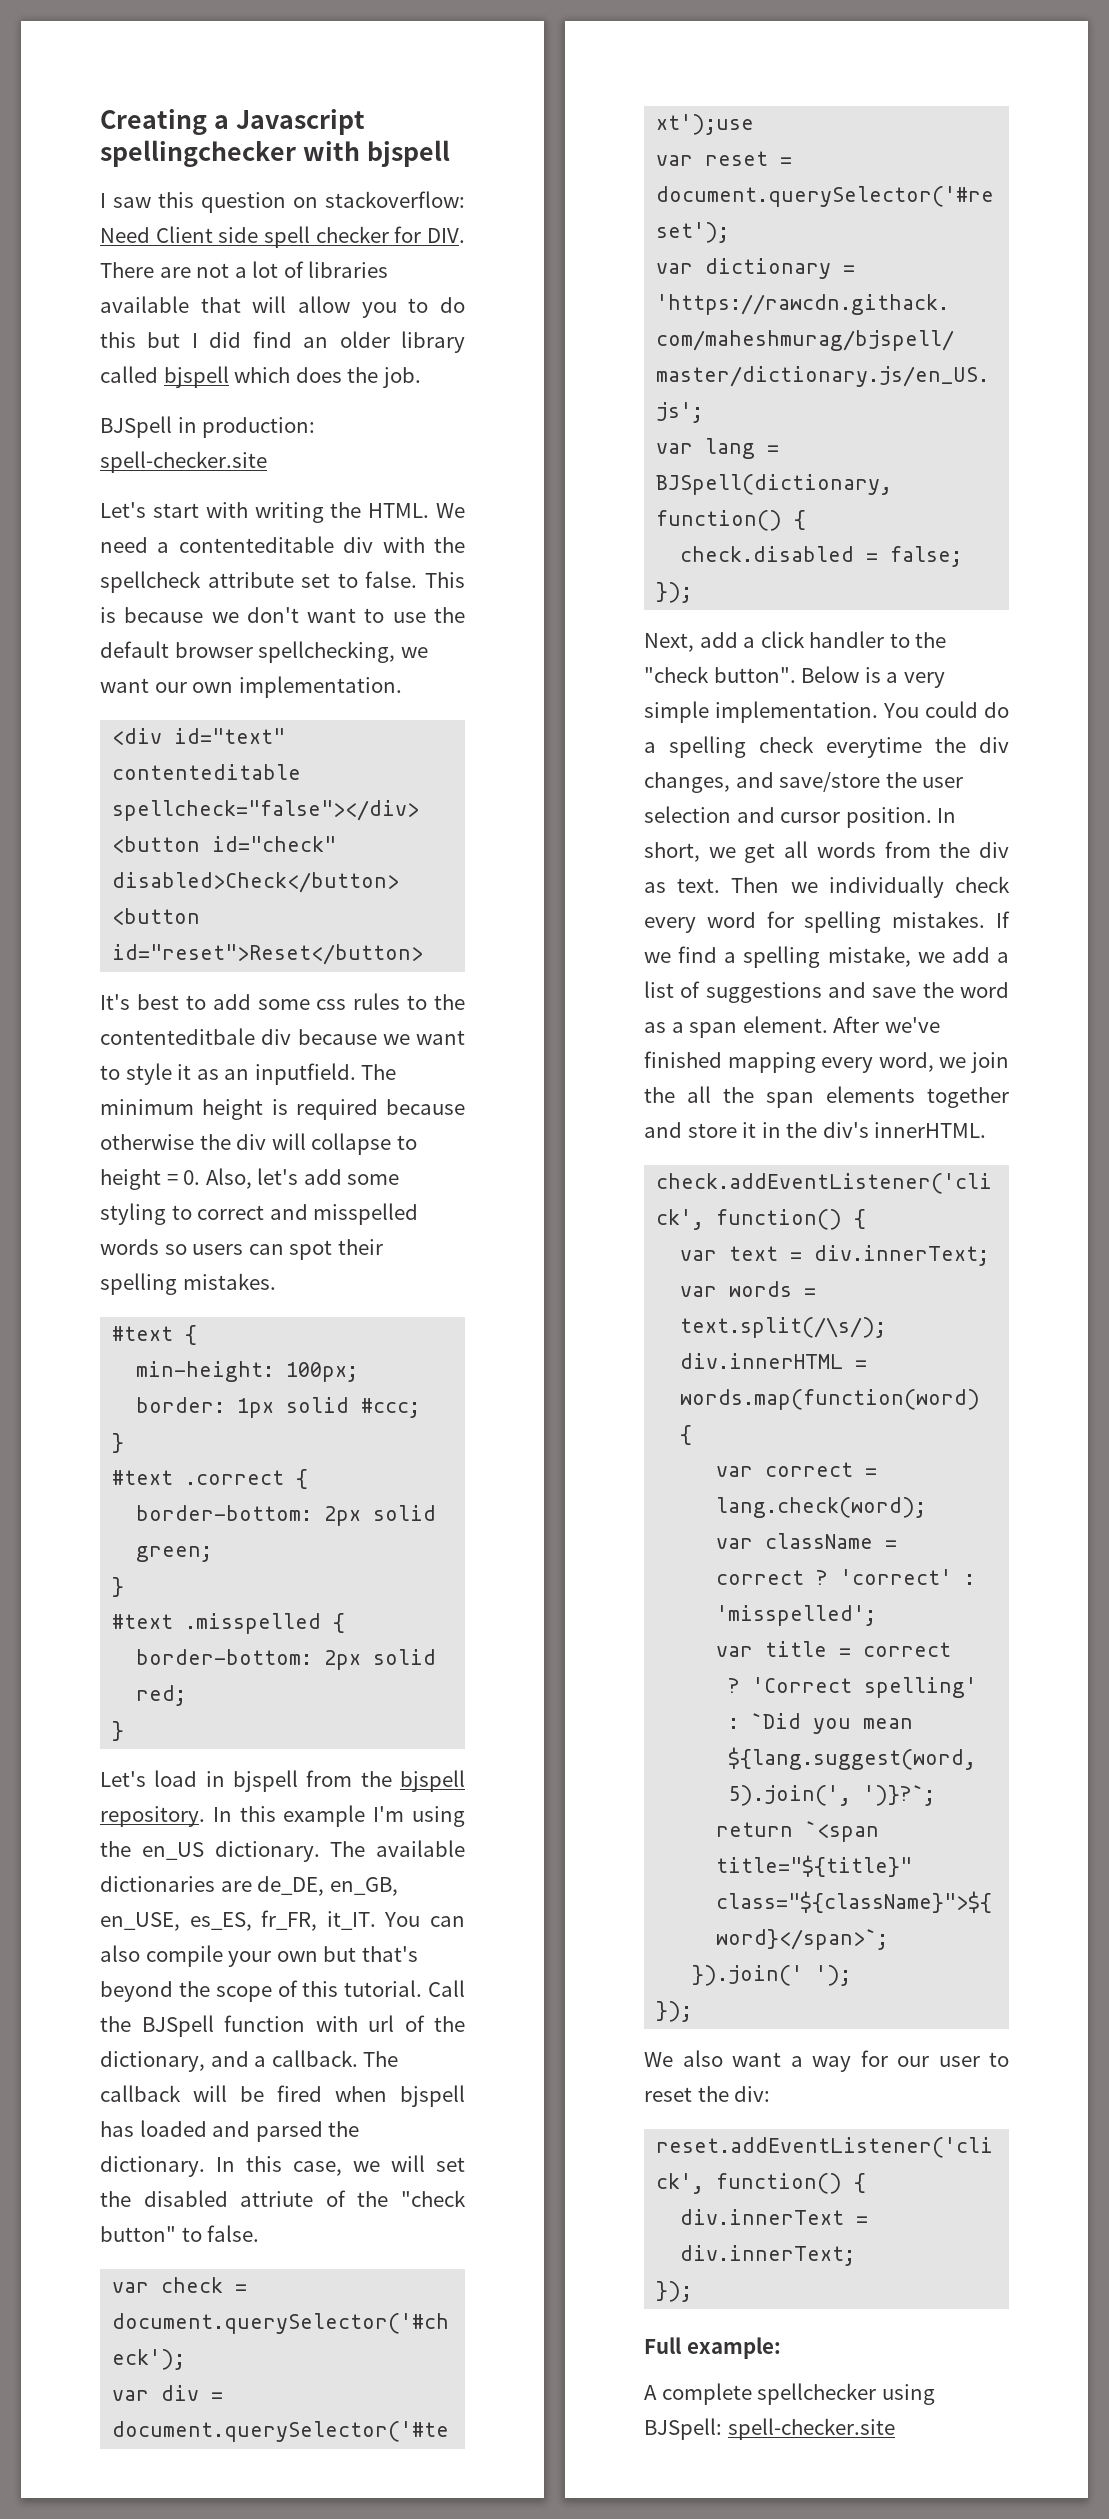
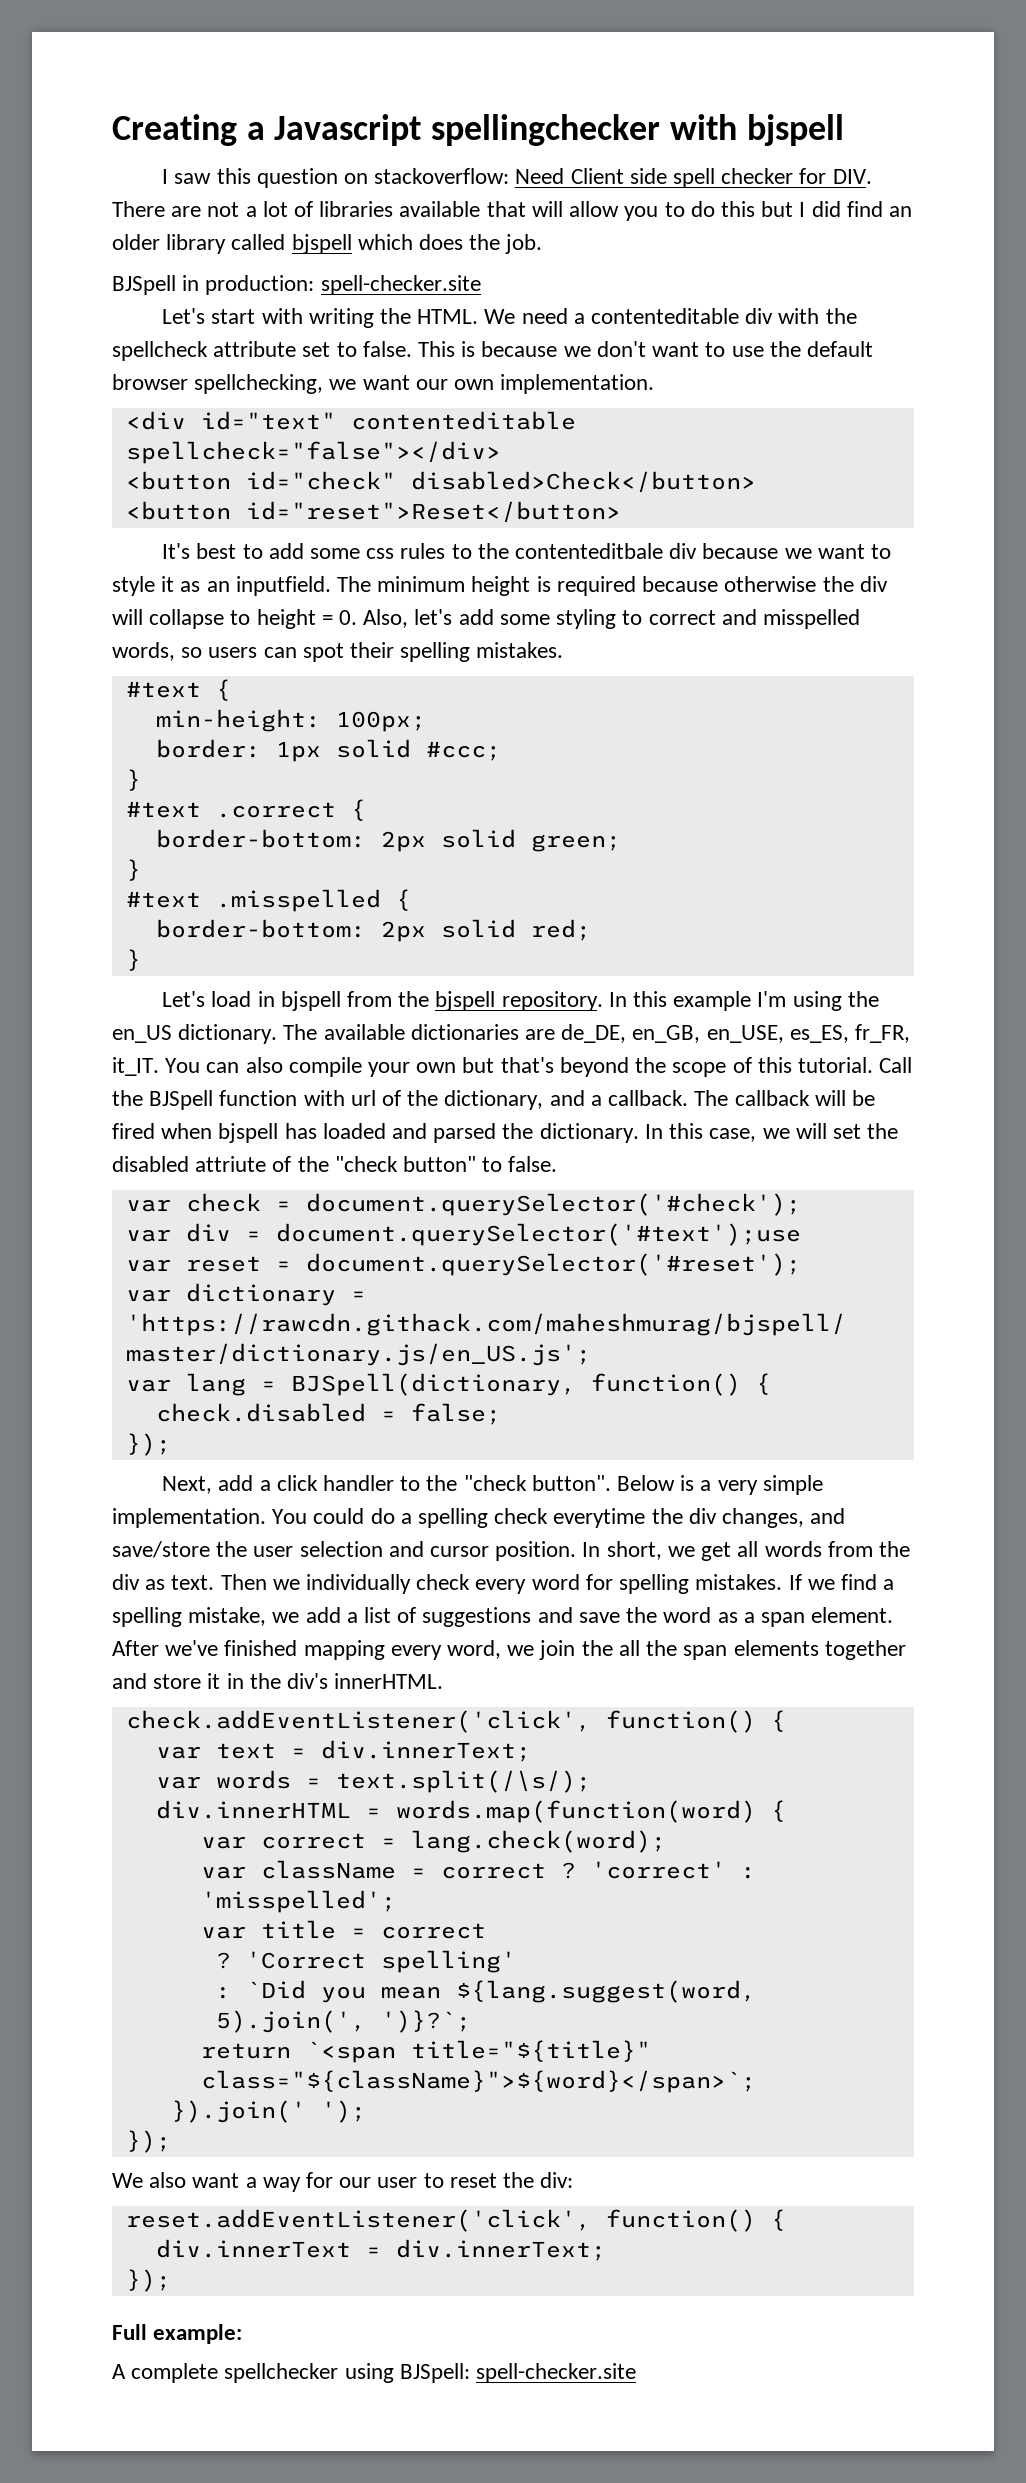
- The minimum height is required because otherwise the div will collapse to height = 0. Also, let's add some styling to correct and misspelled words so users can spot their spelling mistakes.
+ The minimum height is required because otherwise the div will collapse to height = 0. Also, let's add some styling to correct and misspelled words, so users can spot their spelling mistakes.

